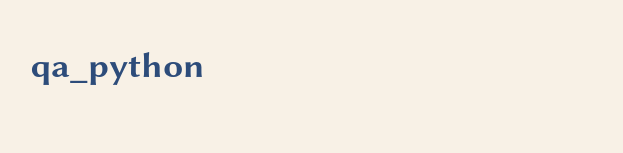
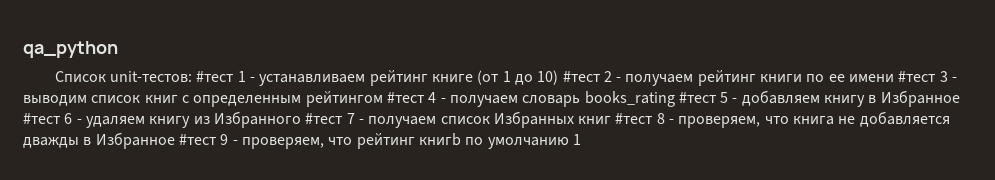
+ Список unit-тестов: #тест 1 - устанавливаем рейтинг книге (от 1 до 10) #тест 2 - получаем рейтинг книги по ее имени #тест 3 - выводим список книг с определенным рейтингом #тест 4 - получаем словарь books_rating #тест 5 - добавляем книгу в Избранное #тест 6 - удаляем книгу из Избранного #тест 7 - получаем список Избранных книг #тест 8 - проверяем, что книга не добавляется дважды в Избранное #тест 9 - проверяем, что рейтинг книгb по умолчанию 1

